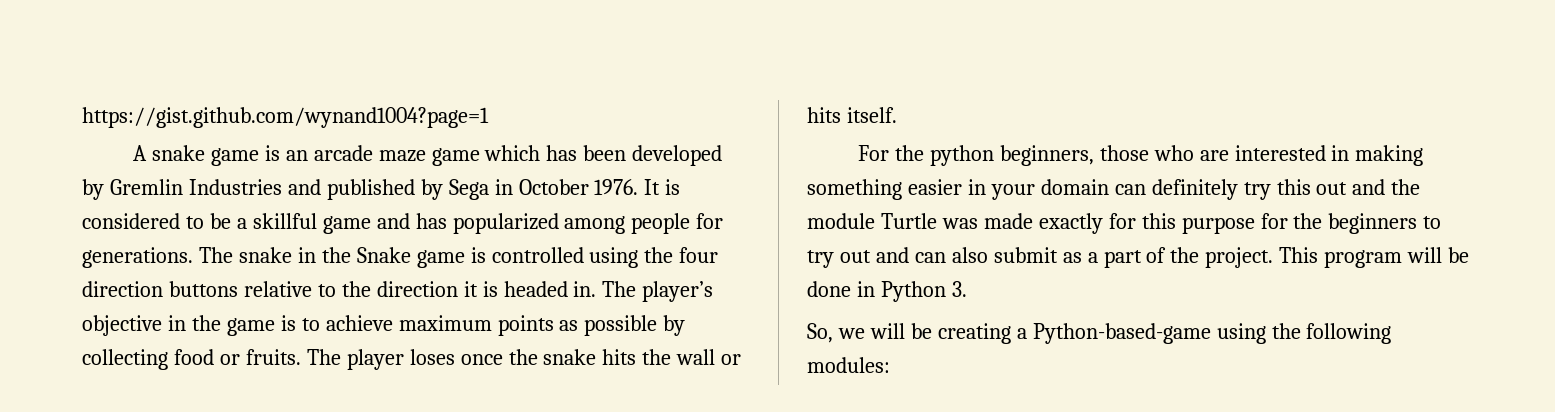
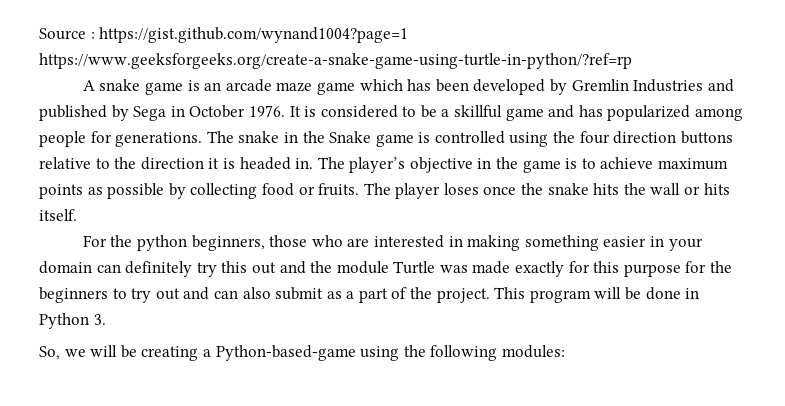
- https://gist.github.com/wynand1004?page=1
+ Source : https://gist.github.com/wynand1004?page=1 https://www.geeksforgeeks.org/create-a-snake-game-using-turtle-in-python/?ref=rp

